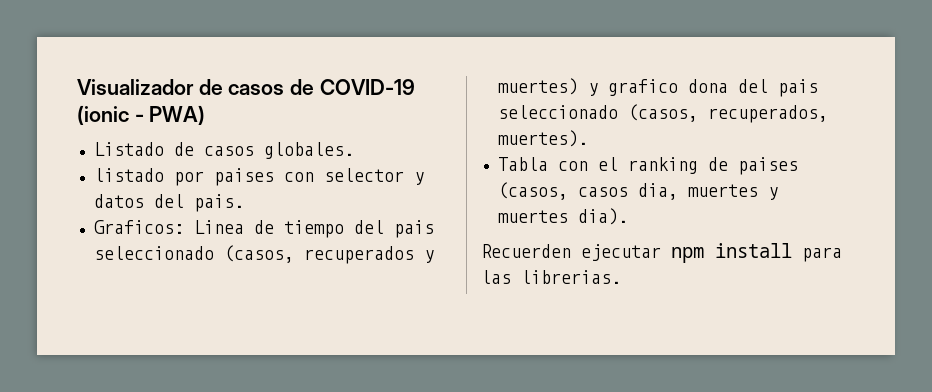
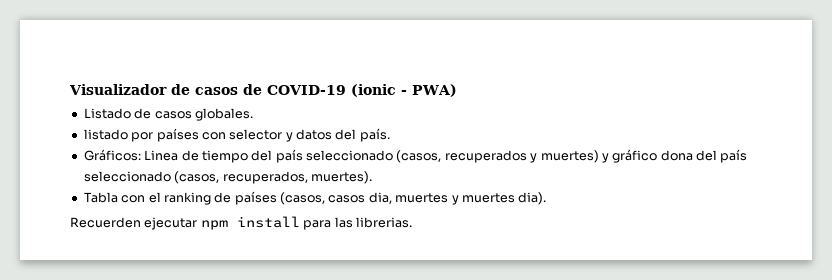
- listado por paises con selector y datos del pais.
- Graficos: Linea de tiempo del pais seleccionado (casos, recuperados y muertes) y grafico dona del pais seleccionado (casos, recuperados, muertes).
+ listado por países con selector y datos del país.
+ Gráficos: Linea de tiempo del país seleccionado (casos, recuperados y muertes) y gráfico dona del país seleccionado (casos, recuperados, muertes).
- Tabla con el ranking de paises (casos, casos dia, muertes y muertes dia).
+ Tabla con el ranking de países (casos, casos dia, muertes y muertes dia).

